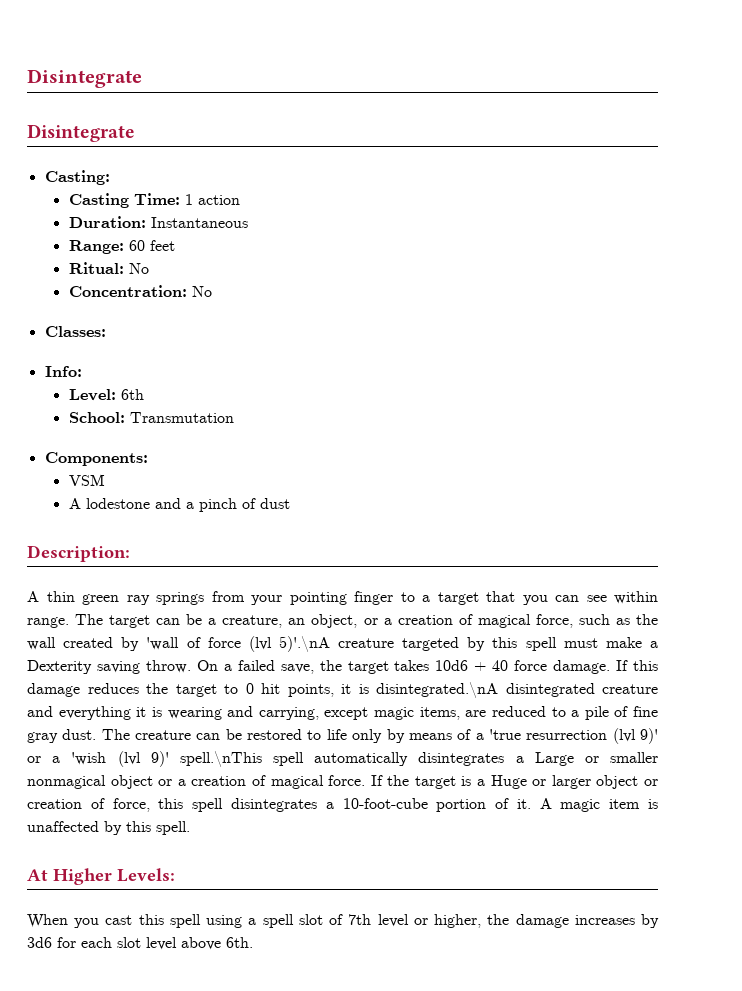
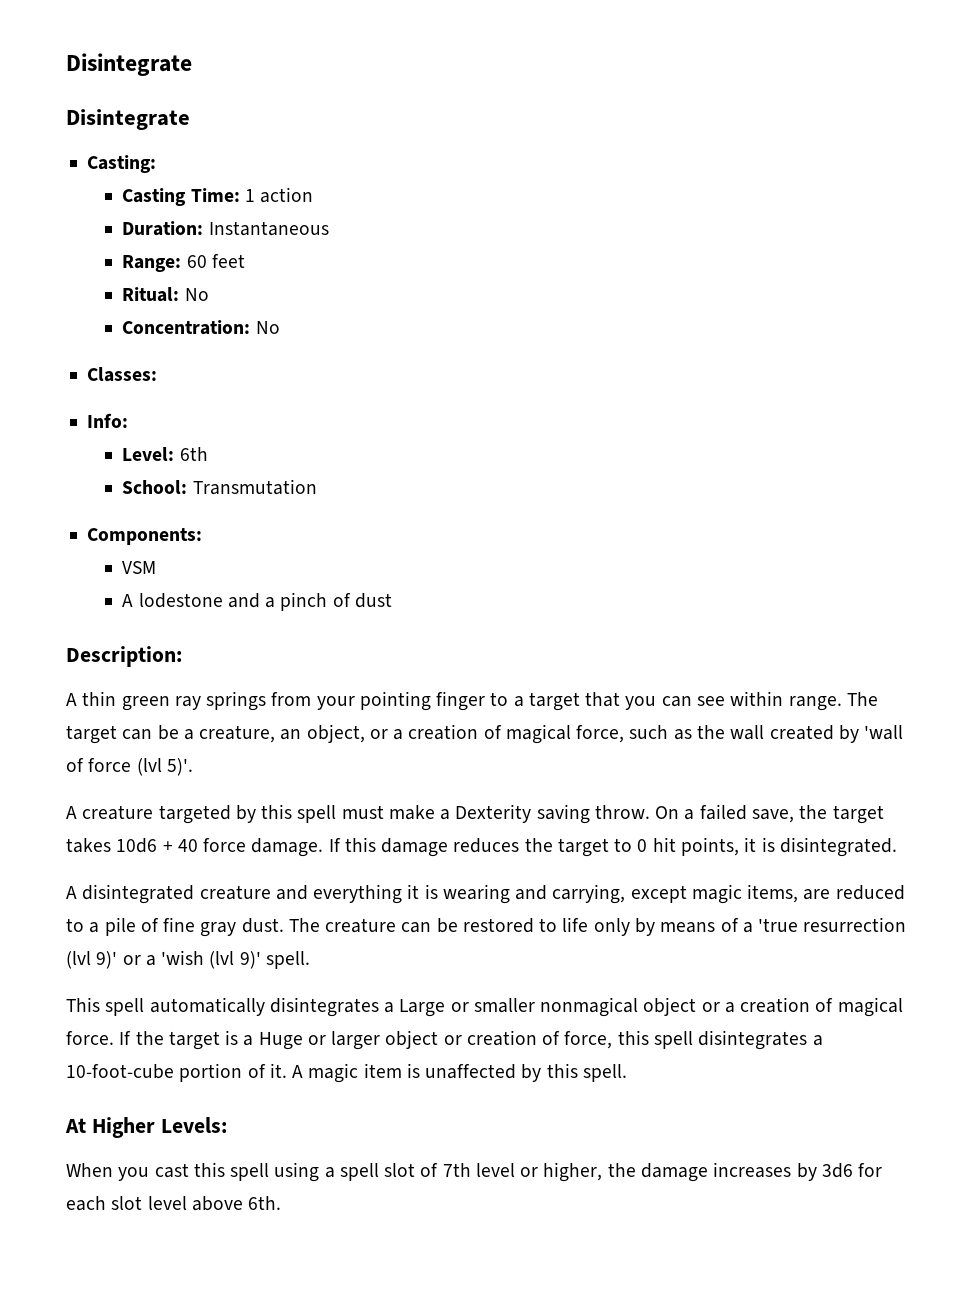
- The target can be a creature, an object, or a creation of magical force, such as the wall created by 'wall of force (lvl 5)'.\nA creature targeted by this spell must make a Dexterity saving throw.
+ The target can be a creature, an object, or a creation of magical force, such as the wall created by 'wall of force (lvl 5)'.
+ A creature targeted by this spell must make a Dexterity saving throw.
- If this damage reduces the target to 0 hit points, it is disintegrated.\nA disintegrated creature and everything it is wearing and carrying, except magic items, are reduced to a pile of fine gray dust.
+ If this damage reduces the target to 0 hit points, it is disintegrated.
+ A disintegrated creature and everything it is wearing and carrying, except magic items, are reduced to a pile of fine gray dust.
- The creature can be restored to life only by means of a 'true resurrection (lvl 9)' or a 'wish (lvl 9)' spell.\nThis spell automatically disintegrates a Large or smaller nonmagical object or a creation of magical force.
+ The creature can be restored to life only by means of a 'true resurrection (lvl 9)' or a 'wish (lvl 9)' spell.
+ This spell automatically disintegrates a Large or smaller nonmagical object or a creation of magical force.

